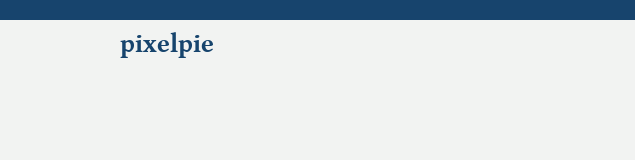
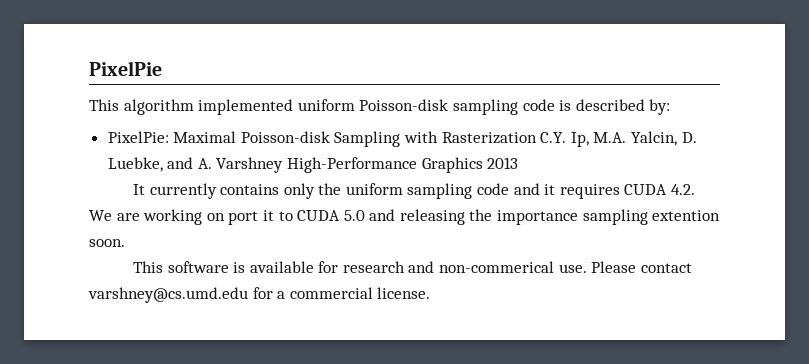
- pixelpie
+ PixelPie
+ This algorithm implemented uniform Poisson-disk sampling code is described by:
+ PixelPie: Maximal Poisson-disk Sampling with Rasterization C.Y. Ip, M.A. Yalcin, D. Luebke, and A. Varshney High-Performance Graphics 2013
+ It currently contains only the uniform sampling code and it requires CUDA 4.2. We are working on port it to CUDA 5.0 and releasing the importance sampling extention soon.
+ This software is available for research and non-commerical use. Please contact varshney@cs.umd.edu for a commercial license.

